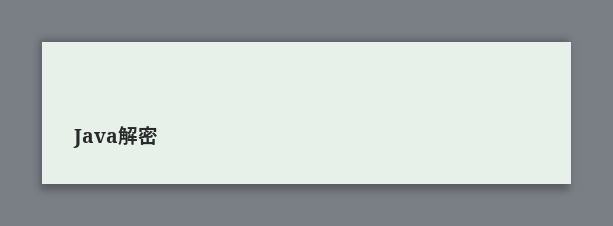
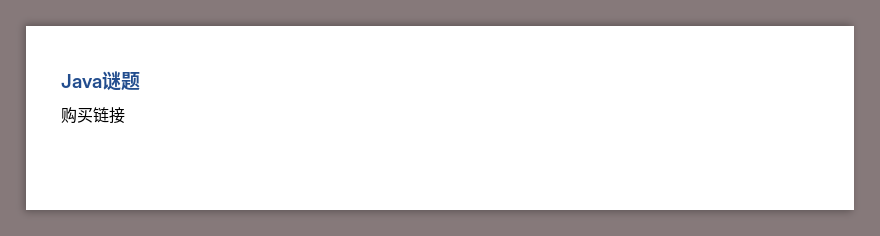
- Java解密
+ Java谜题
+ 购买链接

